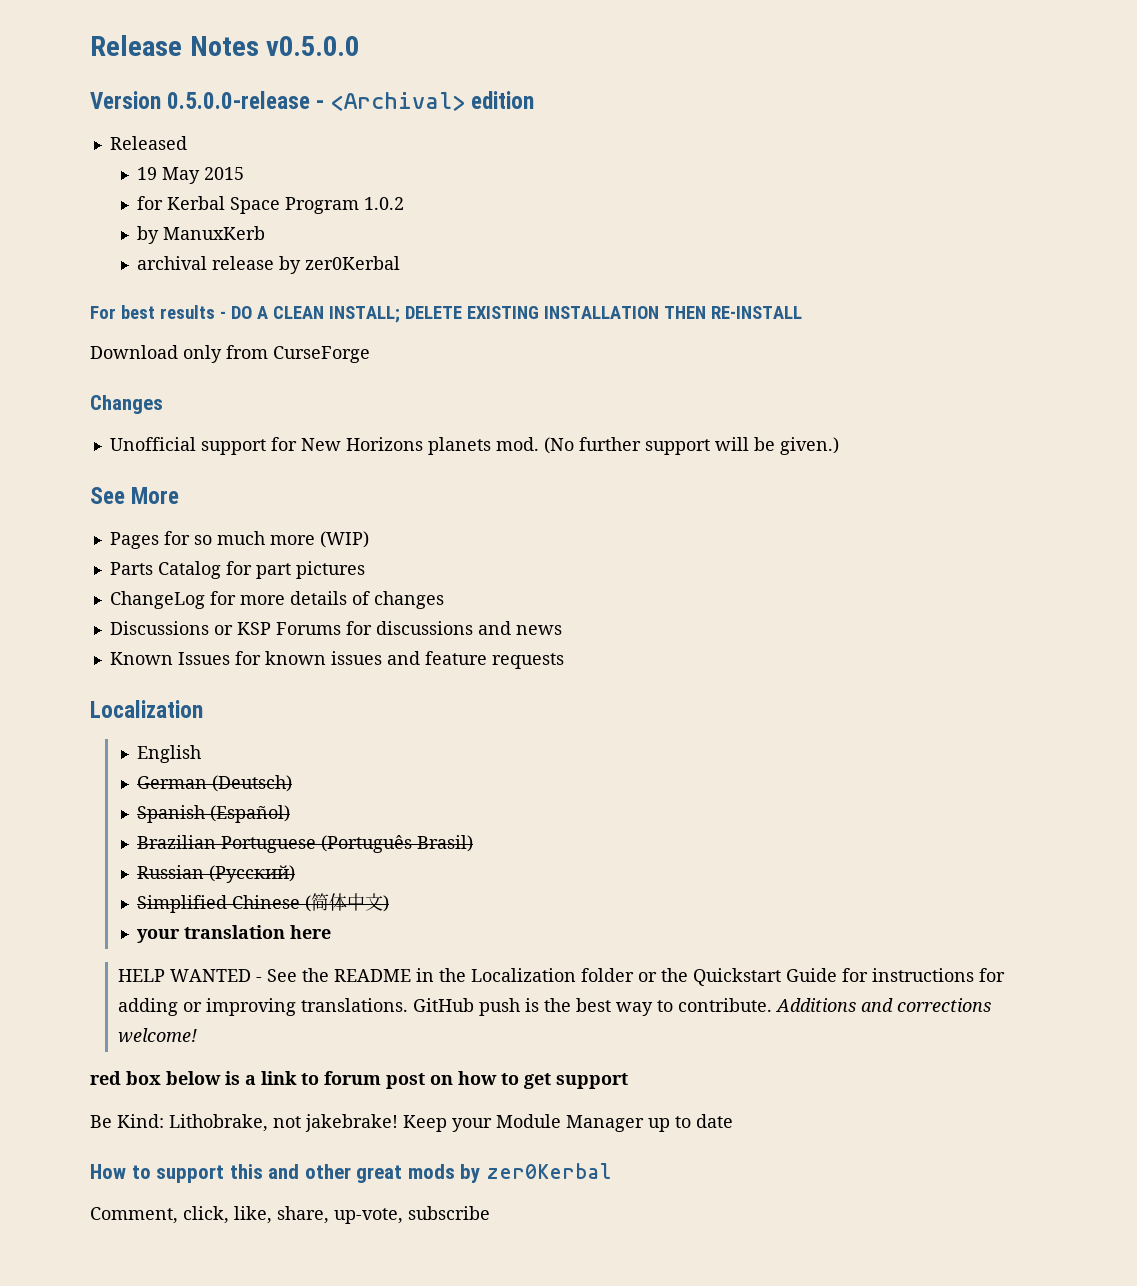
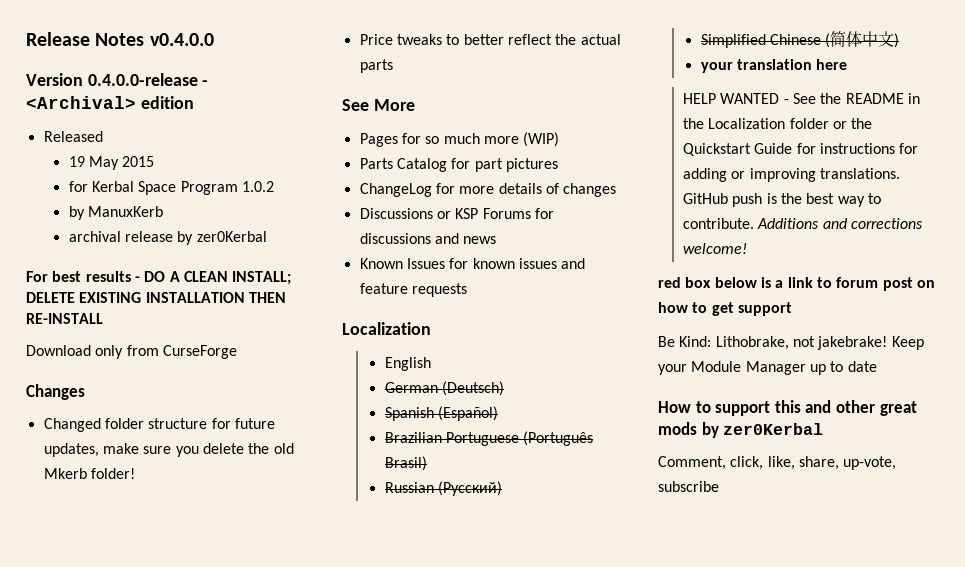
- Release Notes v0.5.0.0
+ Release Notes v0.4.0.0
- Version 0.5.0.0-release - <Archival> edition
+ Version 0.4.0.0-release - <Archival> edition
- Unofficial support for New Horizons planets mod. (No further support will be given.)
+ Changed folder structure for future updates, make sure you delete the old Mkerb folder!
+ Price tweaks to better reflect the actual parts

